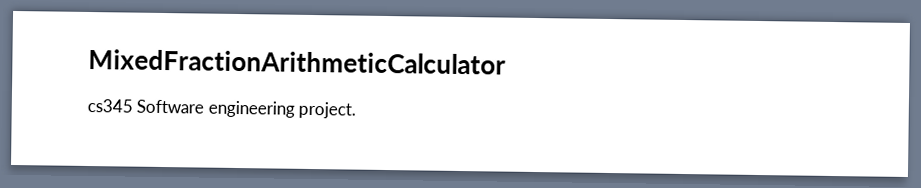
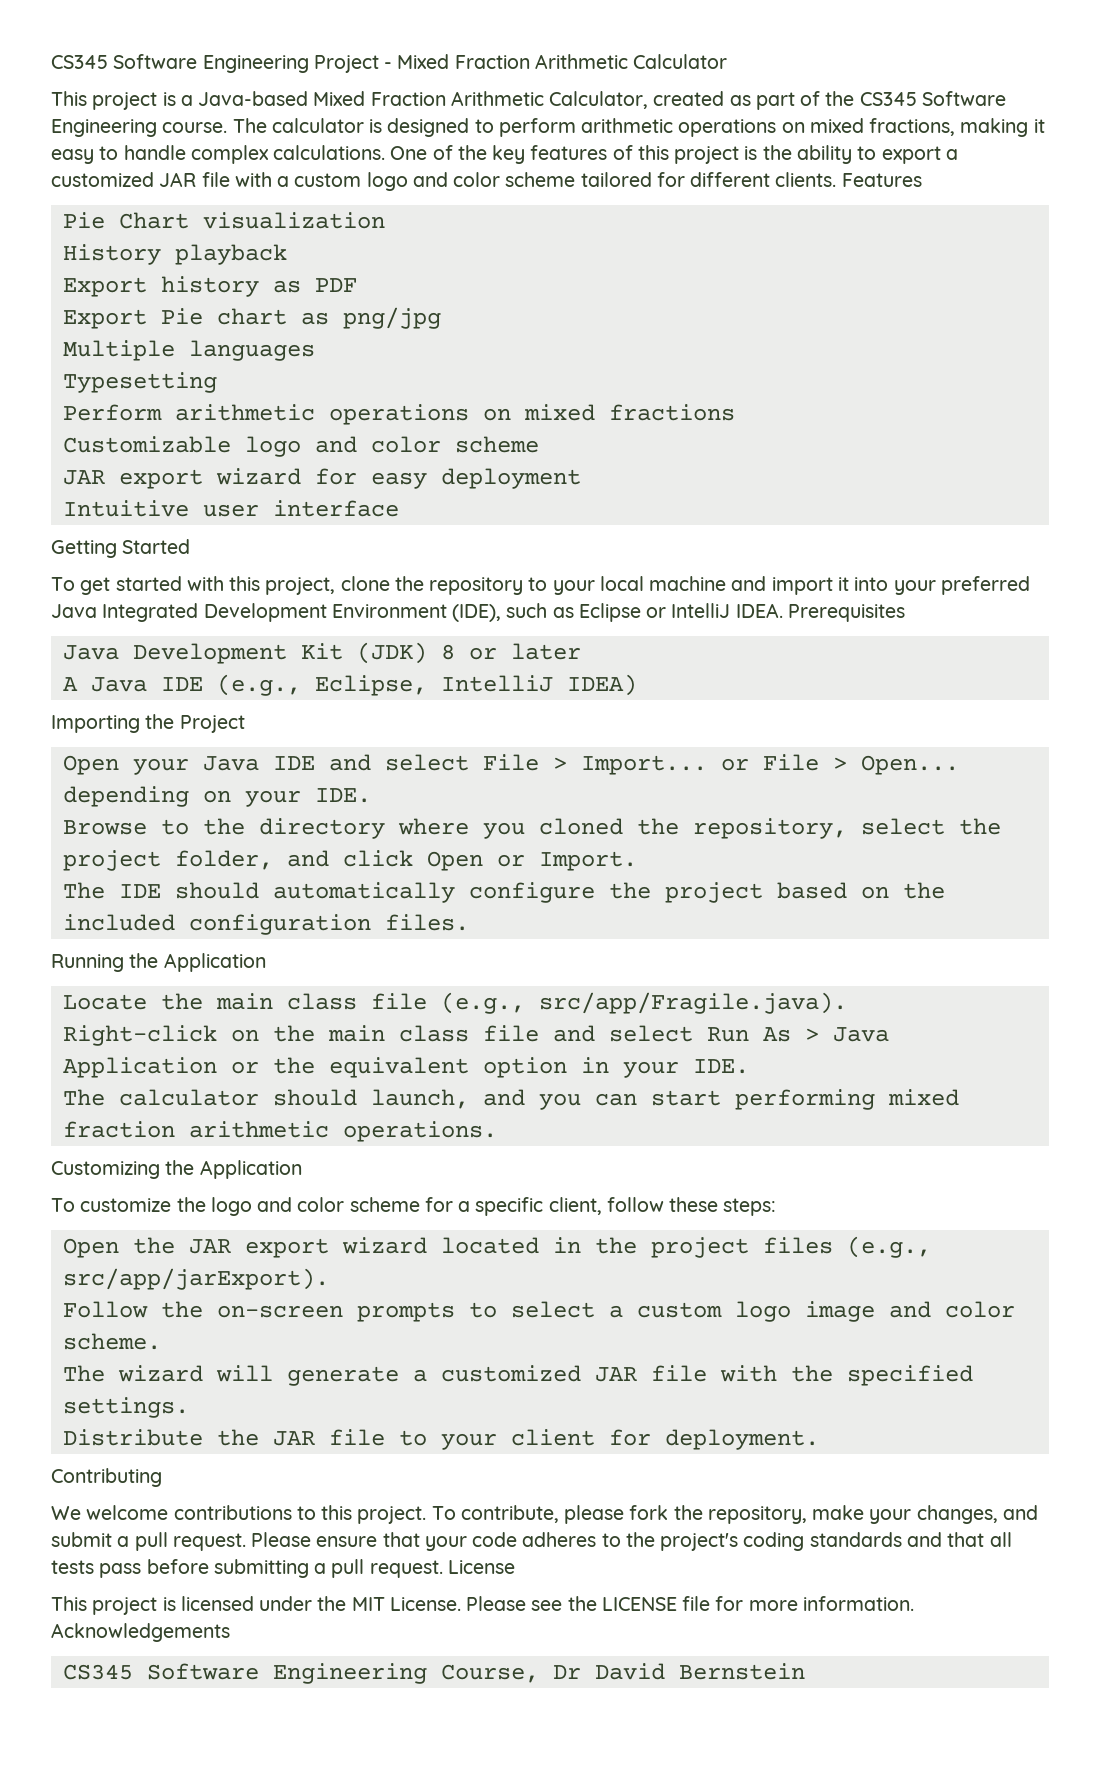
- MixedFractionArithmeticCalculator
- cs345 Software engineering project.
+ CS345 Software Engineering Project - Mixed Fraction Arithmetic Calculator
+ This project is a Java-based Mixed Fraction Arithmetic Calculator, created as part of the CS345 Software Engineering course. The calculator is designed to perform arithmetic operations on mixed fractions, making it easy to handle complex calculations. One of the key features of this project is the ability to export a customized JAR file with a custom logo and color scheme tailored for different clients. Features
+ Pie Chart visualization
+ History playback
+ Export history as PDF
+ Export Pie chart as png/jpg
+ Multiple languages
+ Typesetting
+ Perform arithmetic operations on mixed fractions
+ Customizable logo and color scheme
+ JAR export wizard for easy deployment
+ Intuitive user interface
+ Getting Started
+ To get started with this project, clone the repository to your local machine and import it into your preferred Java Integrated Development Environment (IDE), such as Eclipse or IntelliJ IDEA. Prerequisites
+ Java Development Kit (JDK) 8 or later
+ A Java IDE (e.g., Eclipse, IntelliJ IDEA)
+ Importing the Project
+ Open your Java IDE and select File > Import... or File > Open... depending on your IDE.
+ Browse to the directory where you cloned the repository, select the project folder, and click Open or Import.
+ The IDE should automatically configure the project based on the included configuration files.
+ Running the Application
+ Locate the main class file (e.g., src/app/Fragile.java).
+ Right-click on the main class file and select Run As > Java Application or the equivalent option in your IDE.
+ The calculator should launch, and you can start performing mixed fraction arithmetic operations.
+ Customizing the Application
+ To customize the logo and color scheme for a specific client, follow these steps:
+ Open the JAR export wizard located in the project files (e.g., src/app/jarExport).
+ Follow the on-screen prompts to select a custom logo image and color scheme.
+ The wizard will generate a customized JAR file with the specified settings.
+ Distribute the JAR file to your client for deployment.
+ Contributing
+ We welcome contributions to this project. To contribute, please fork the repository, make your changes, and submit a pull request. Please ensure that your code adheres to the project's coding standards and that all tests pass before submitting a pull request. License
+ This project is licensed under the MIT License. Please see the LICENSE file for more information. Acknowledgements
+ CS345 Software Engineering Course, Dr David Bernstein

